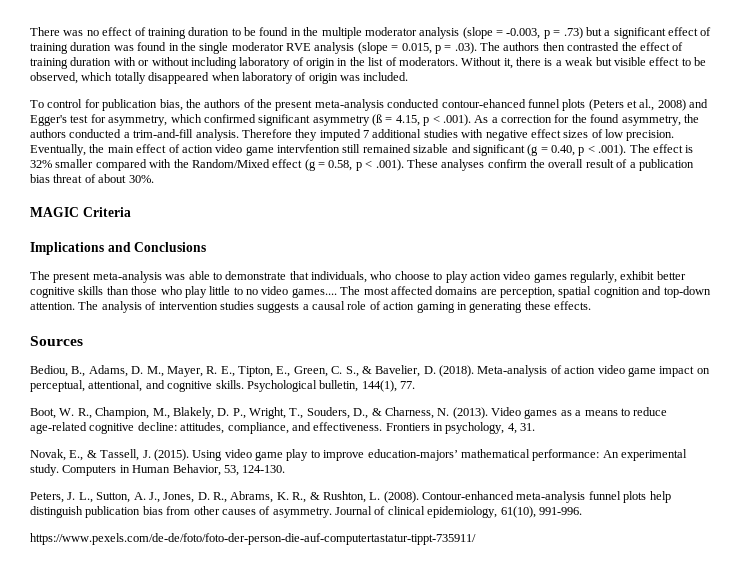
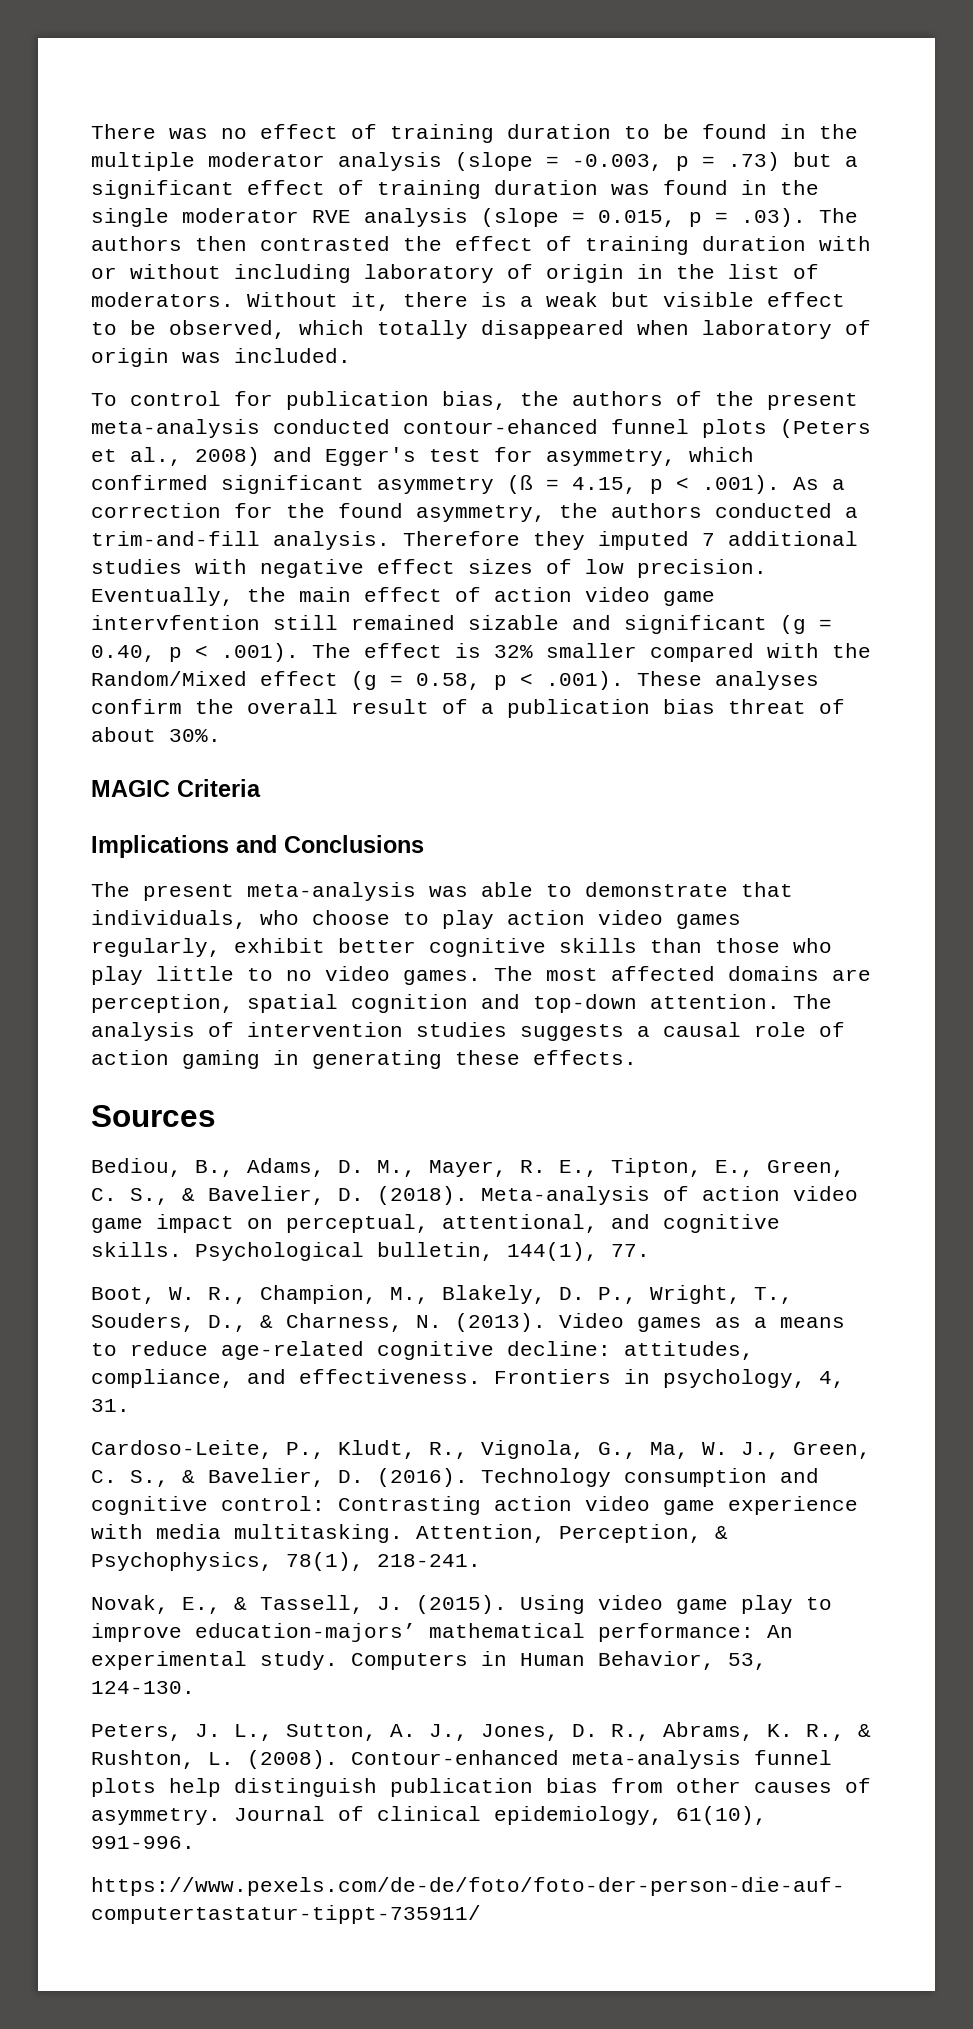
- The present meta-analysis was able to demonstrate that individuals, who choose to play action video games regularly, exhibit better cognitive skills than those who play little to no video games....
+ The present meta-analysis was able to demonstrate that individuals, who choose to play action video games regularly, exhibit better cognitive skills than those who play little to no video games.
+ Cardoso-Leite, P., Kludt, R., Vignola, G., Ma, W. J., Green, C. S., & Bavelier, D. (2016). Technology consumption and cognitive control: Contrasting action video game experience with media multitasking. Attention, Perception, & Psychophysics, 78(1), 218-241.

